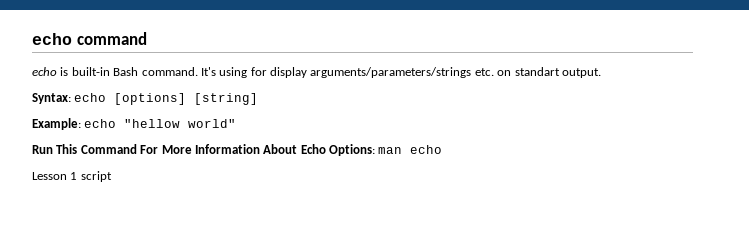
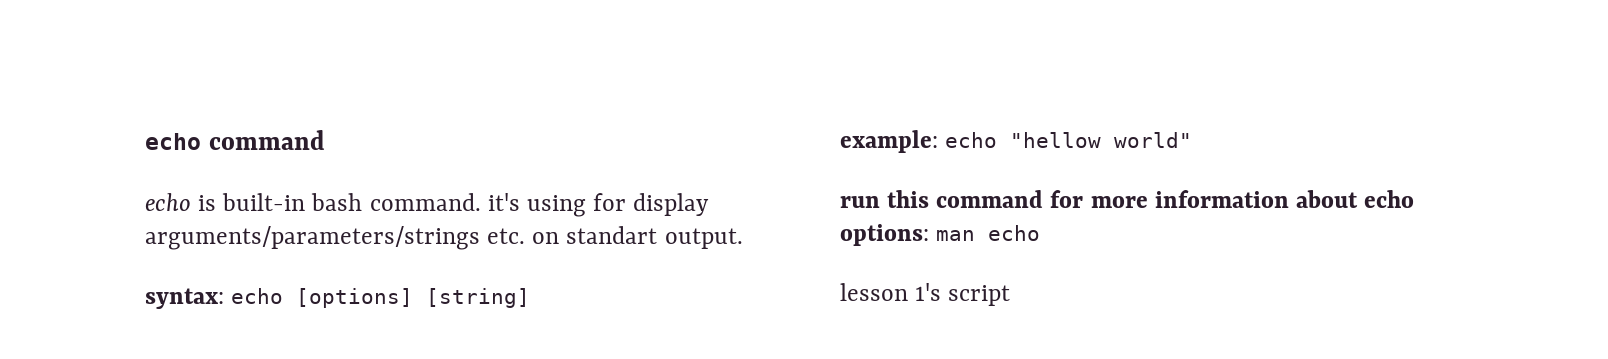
- echo is built-in Bash command. It's using for display arguments/parameters/strings etc. on standart output.
+ echo is built-in bash command. it's using for display arguments/parameters/strings etc. on standart output.
- Syntax: echo [options] [string]
+ syntax: echo [options] [string]
- Example: echo "hellow world"
+ example: echo "hellow world"
- Run This Command For More Information About Echo Options: man echo
+ run this command for more information about echo options: man echo
- Lesson 1 script
+ lesson 1's script

